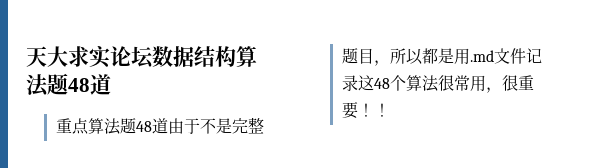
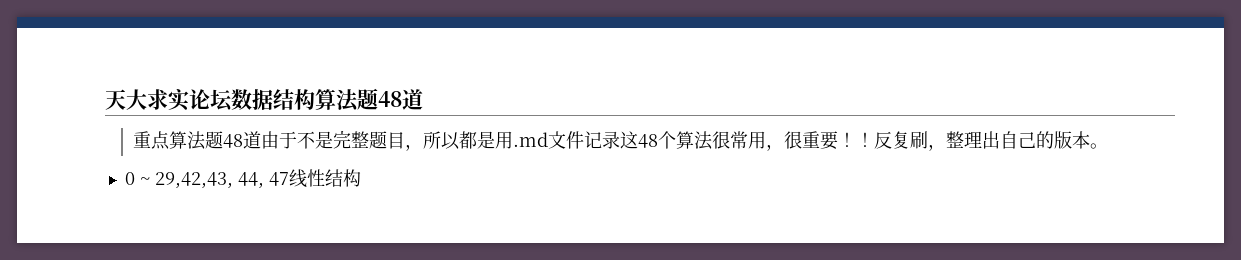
+ 反复刷，整理出自己的版本。
+ 0 ~ 29,42,43, 44, 47线性结构

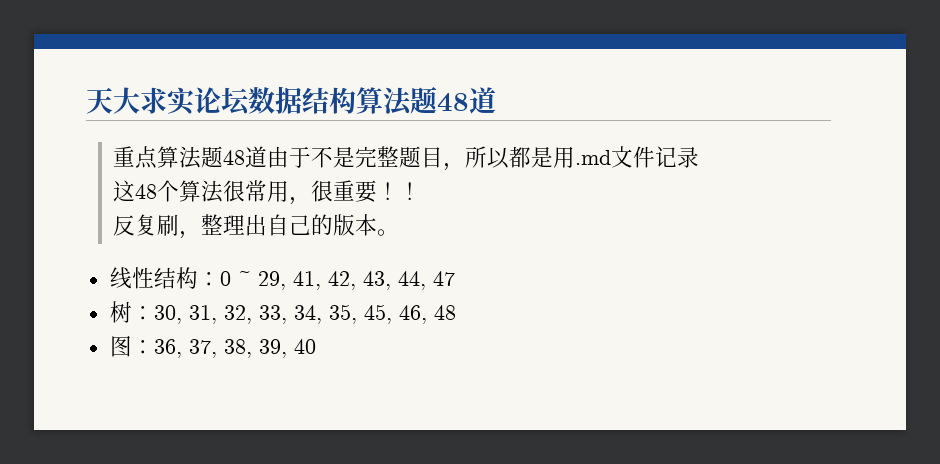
- 重点算法题48道由于不是完整题目，所以都是用.md文件记录这48个算法很常用，很重要！！反复刷，整理出自己的版本。
+ 重点算法题48道由于不是完整题目，所以都是用.md文件记录
+ 这48个算法很常用，很重要！！
+ 反复刷，整理出自己的版本。
- 0 ~ 29,42,43, 44, 47线性结构
+ 线性结构：0 ~ 29, 41, 42, 43, 44, 47
+ 树：30, 31, 32, 33, 34, 35, 45, 46, 48
+ 图：36, 37, 38, 39, 40

